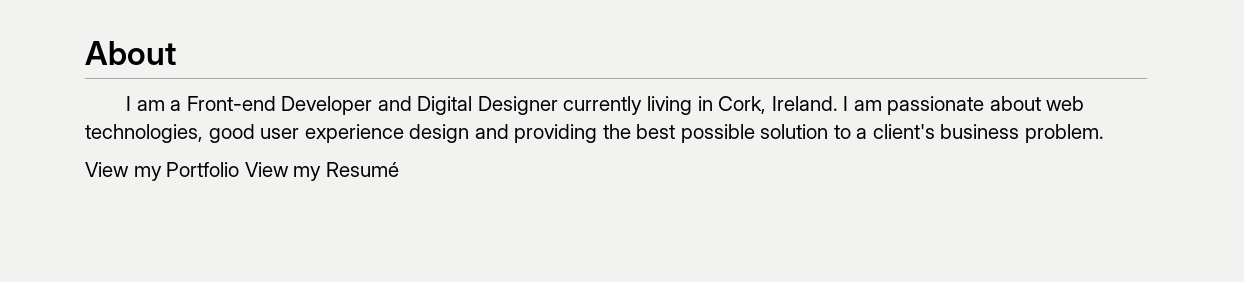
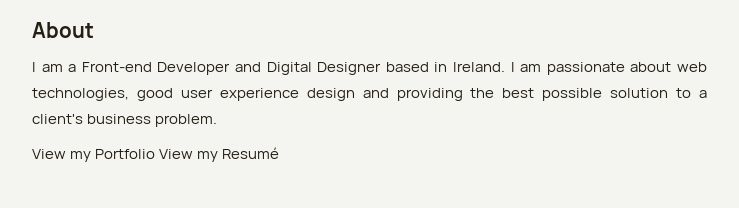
- I am a Front-end Developer and Digital Designer currently living in Cork, Ireland.
+ I am a Front-end Developer and Digital Designer based in Ireland.

